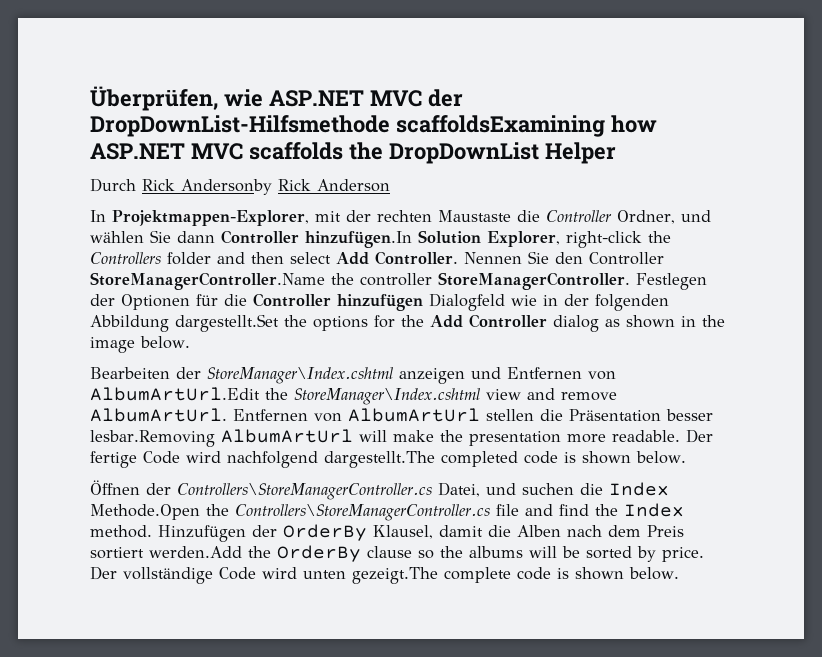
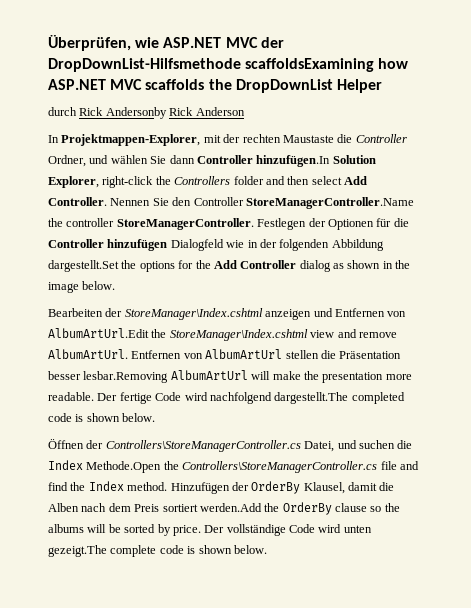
- Durch Rick Andersonby Rick Anderson
+ durch Rick Andersonby Rick Anderson

